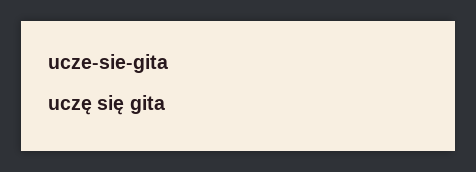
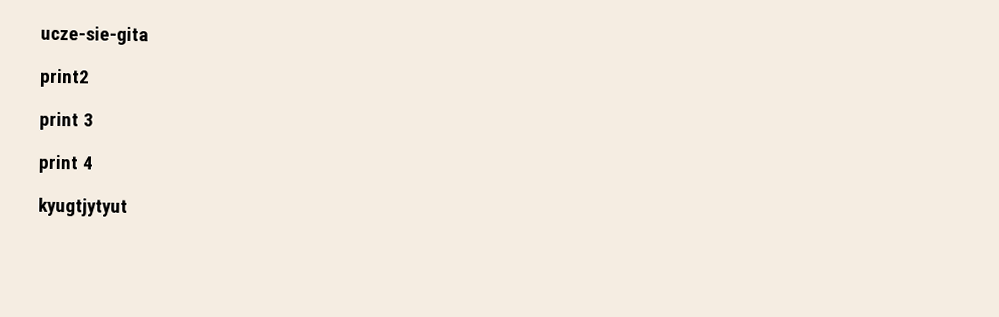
- uczę się gita
+ print2
+ print 3
+ print 4
+ kyugtjytyut

